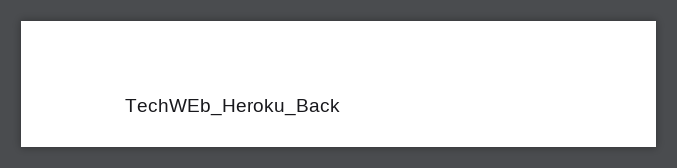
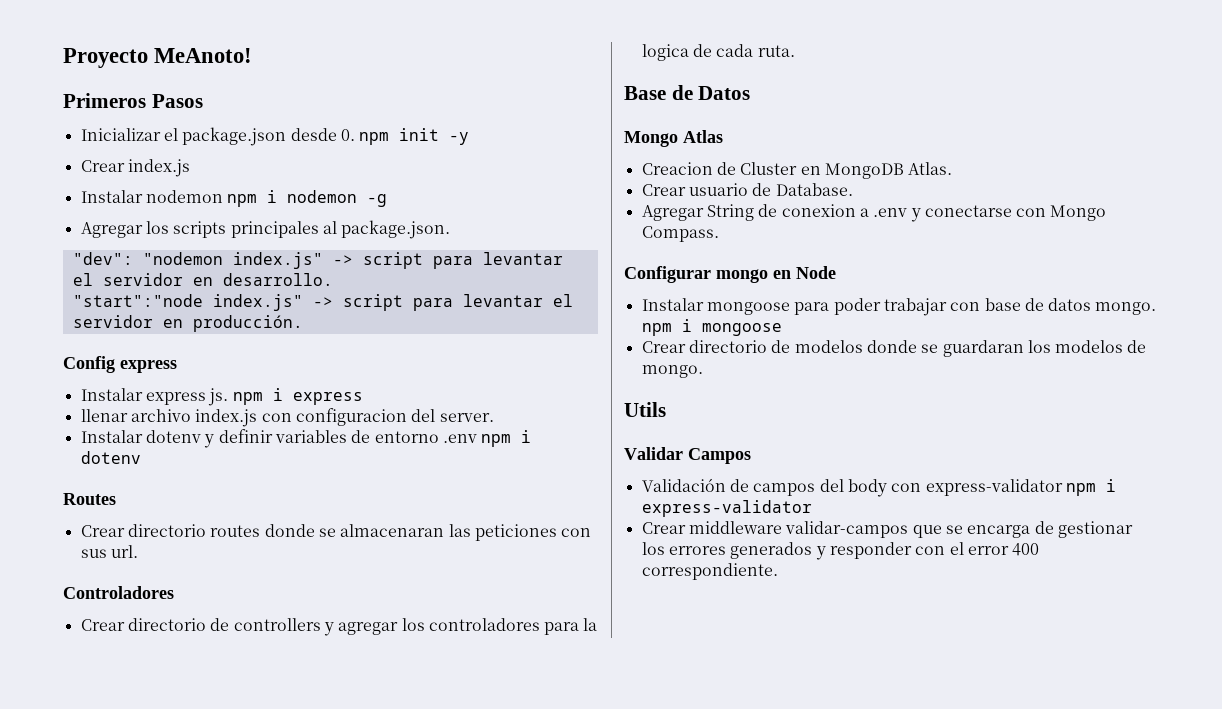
- TechWEb_Heroku_Back
+ Proyecto MeAnoto!
+ Primeros Pasos
+ Inicializar el package.json desde 0. npm init -y
+ Crear index.js
+ Instalar nodemon npm i nodemon -g
+ Agregar los scripts principales al package.json.
+ "dev": "nodemon index.js" -> script para levantar el servidor en desarrollo.
+ "start":"node index.js" -> script para levantar el servidor en producción.
+ Config express
+ Instalar express js. npm i express
+ llenar archivo index.js con configuracion del server.
+ Instalar dotenv y definir variables de entorno .env npm i dotenv
+ Routes
+ Crear directorio routes donde se almacenaran las peticiones con sus url.
+ Controladores
+ Crear directorio de controllers y agregar los controladores para la logica de cada ruta.
+ Base de Datos
+ Mongo Atlas
+ Creacion de Cluster en MongoDB Atlas.
+ Crear usuario de Database.
+ Agregar String de conexion a .env y conectarse con Mongo Compass.
+ Configurar mongo en Node
+ Instalar mongoose para poder trabajar con base de datos mongo. npm i mongoose
+ Crear directorio de modelos donde se guardaran los modelos de mongo.
+ Utils
+ Validar Campos
+ Validación de campos del body con express-validator npm i express-validator
+ Crear middleware validar-campos que se encarga de gestionar los errores generados y responder con el error 400 correspondiente.

